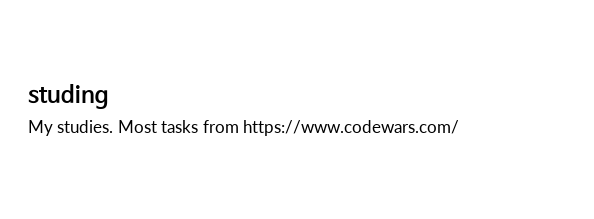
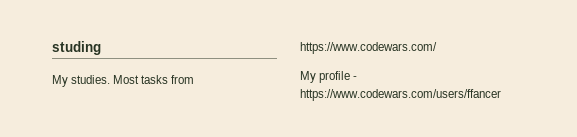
+ My profile - https://www.codewars.com/users/ffancer

